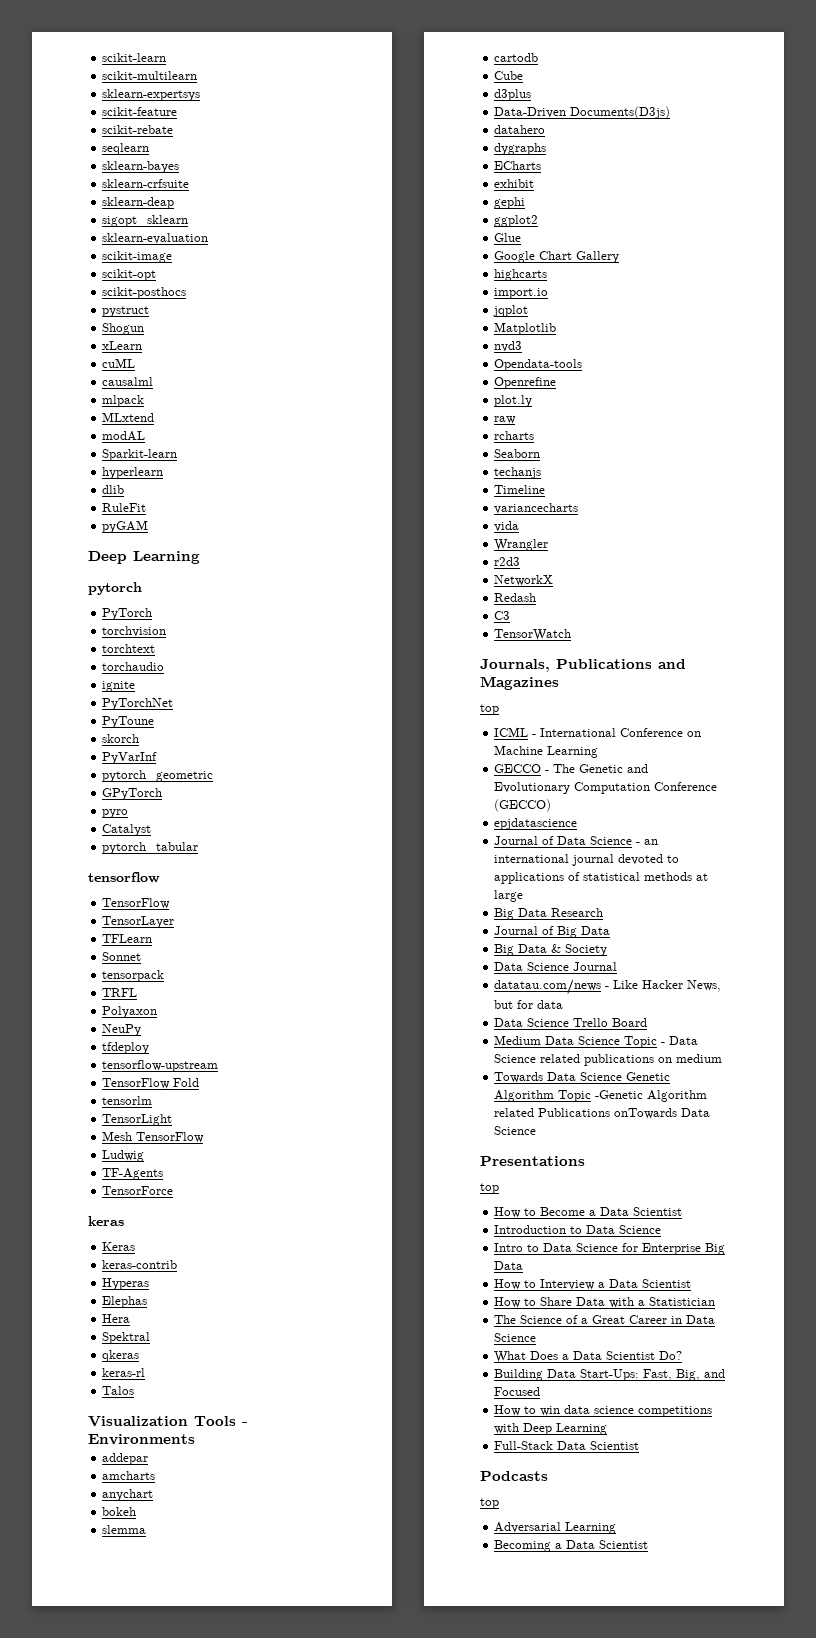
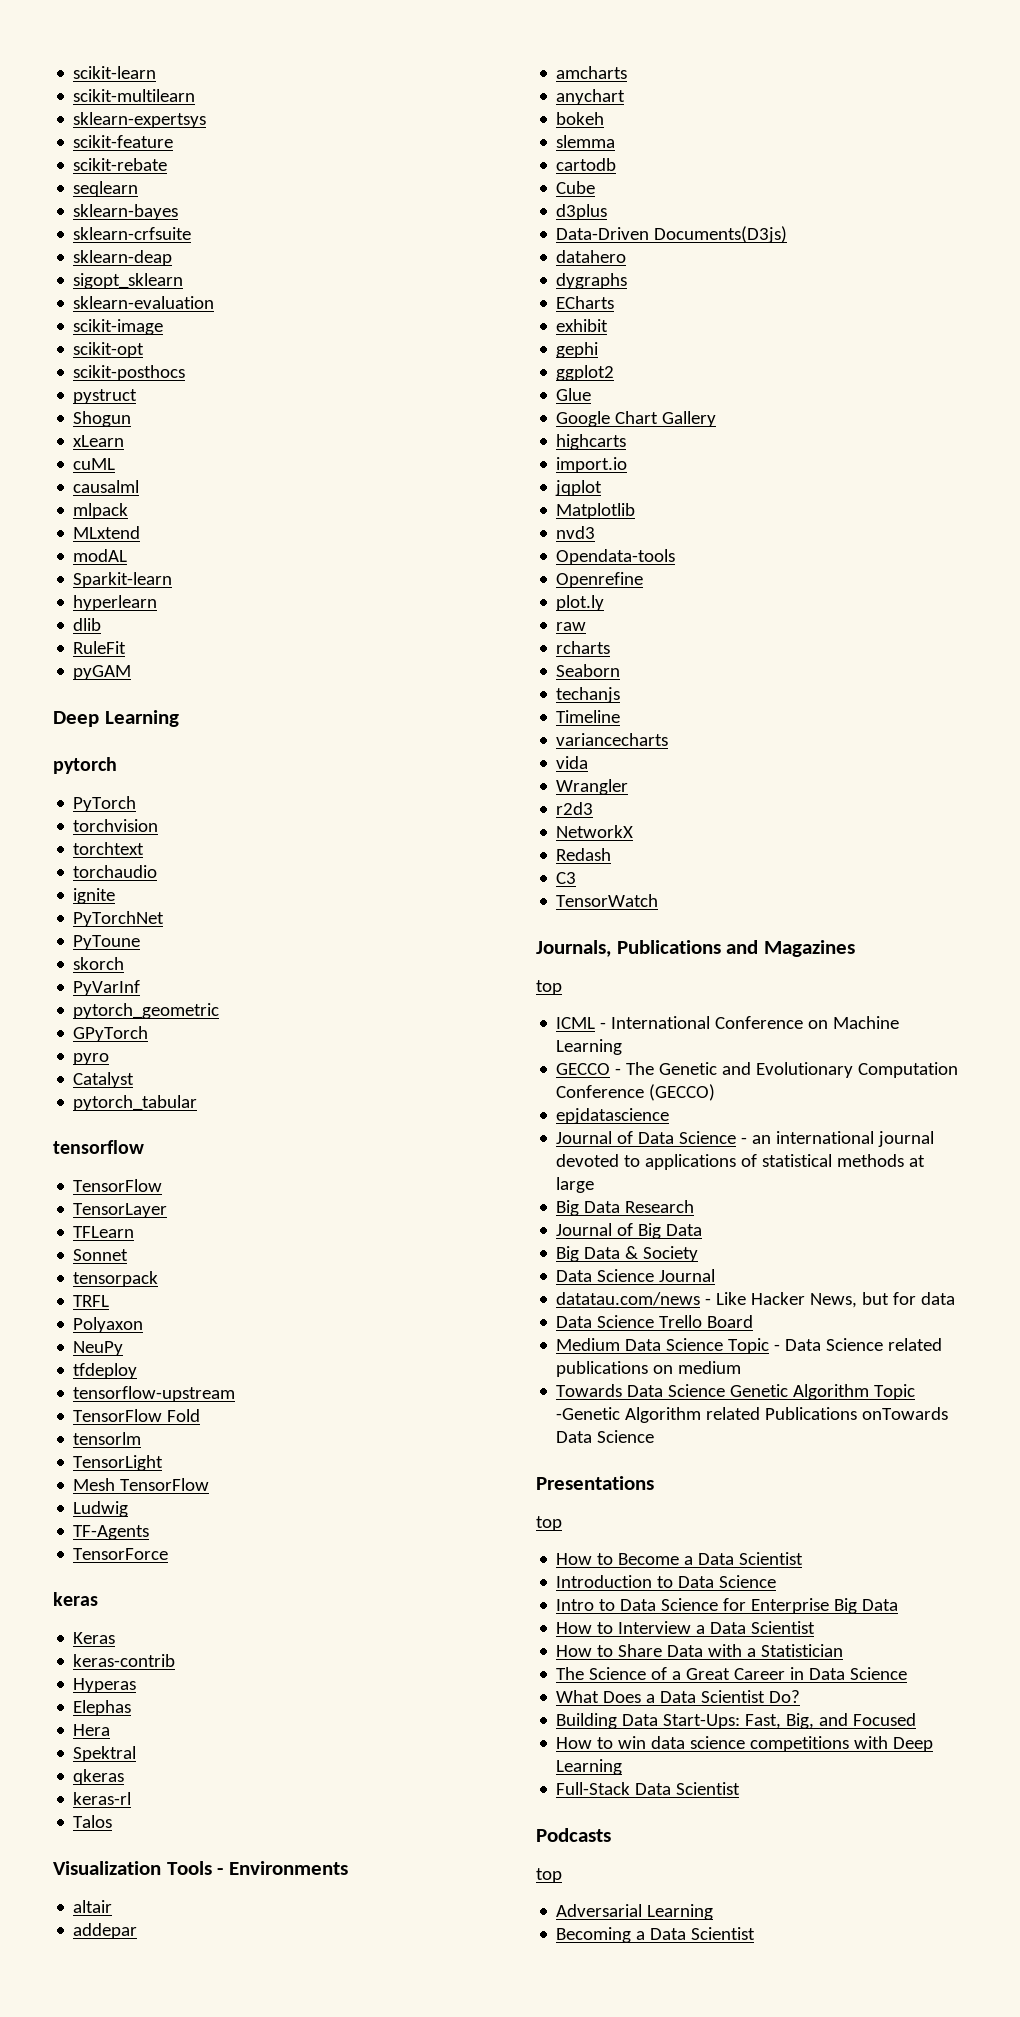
+ altair

